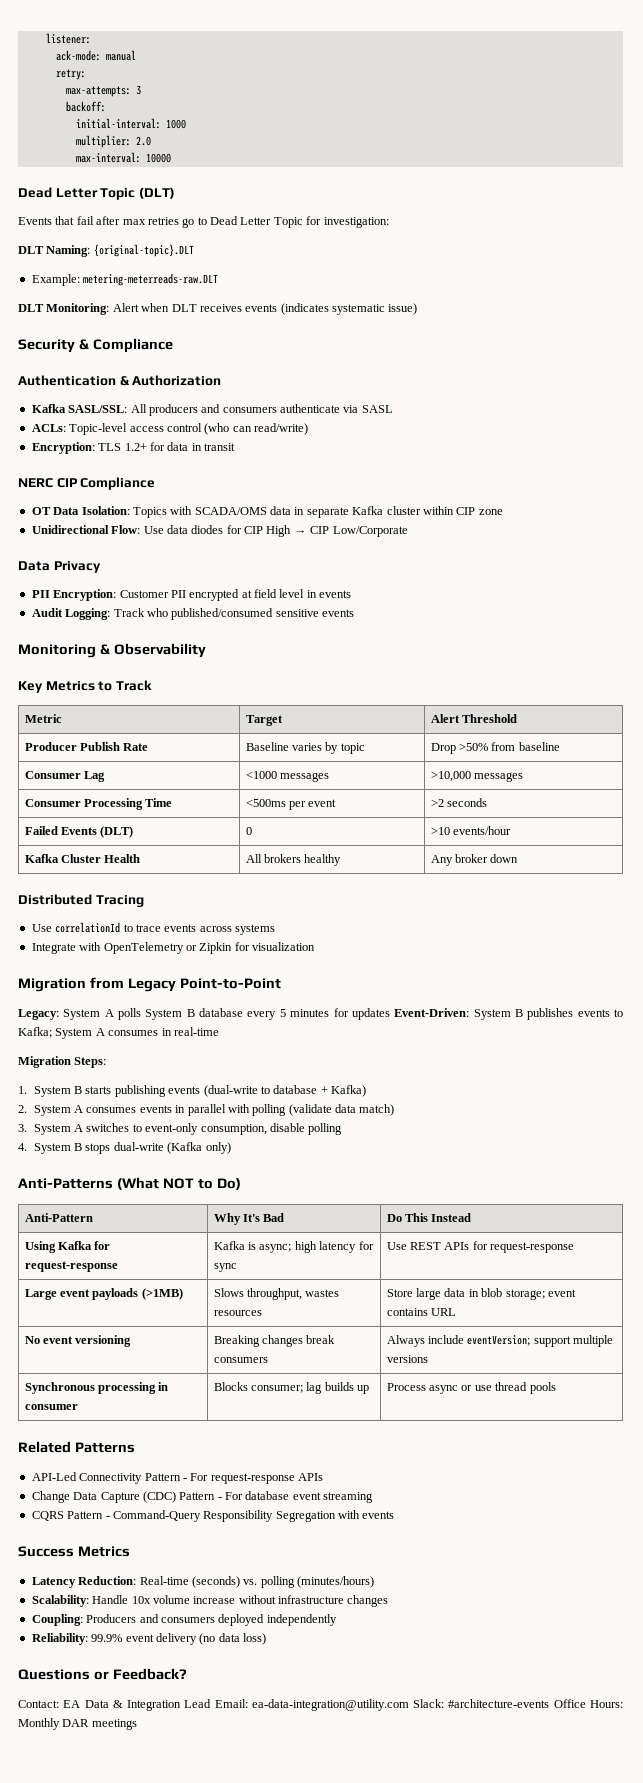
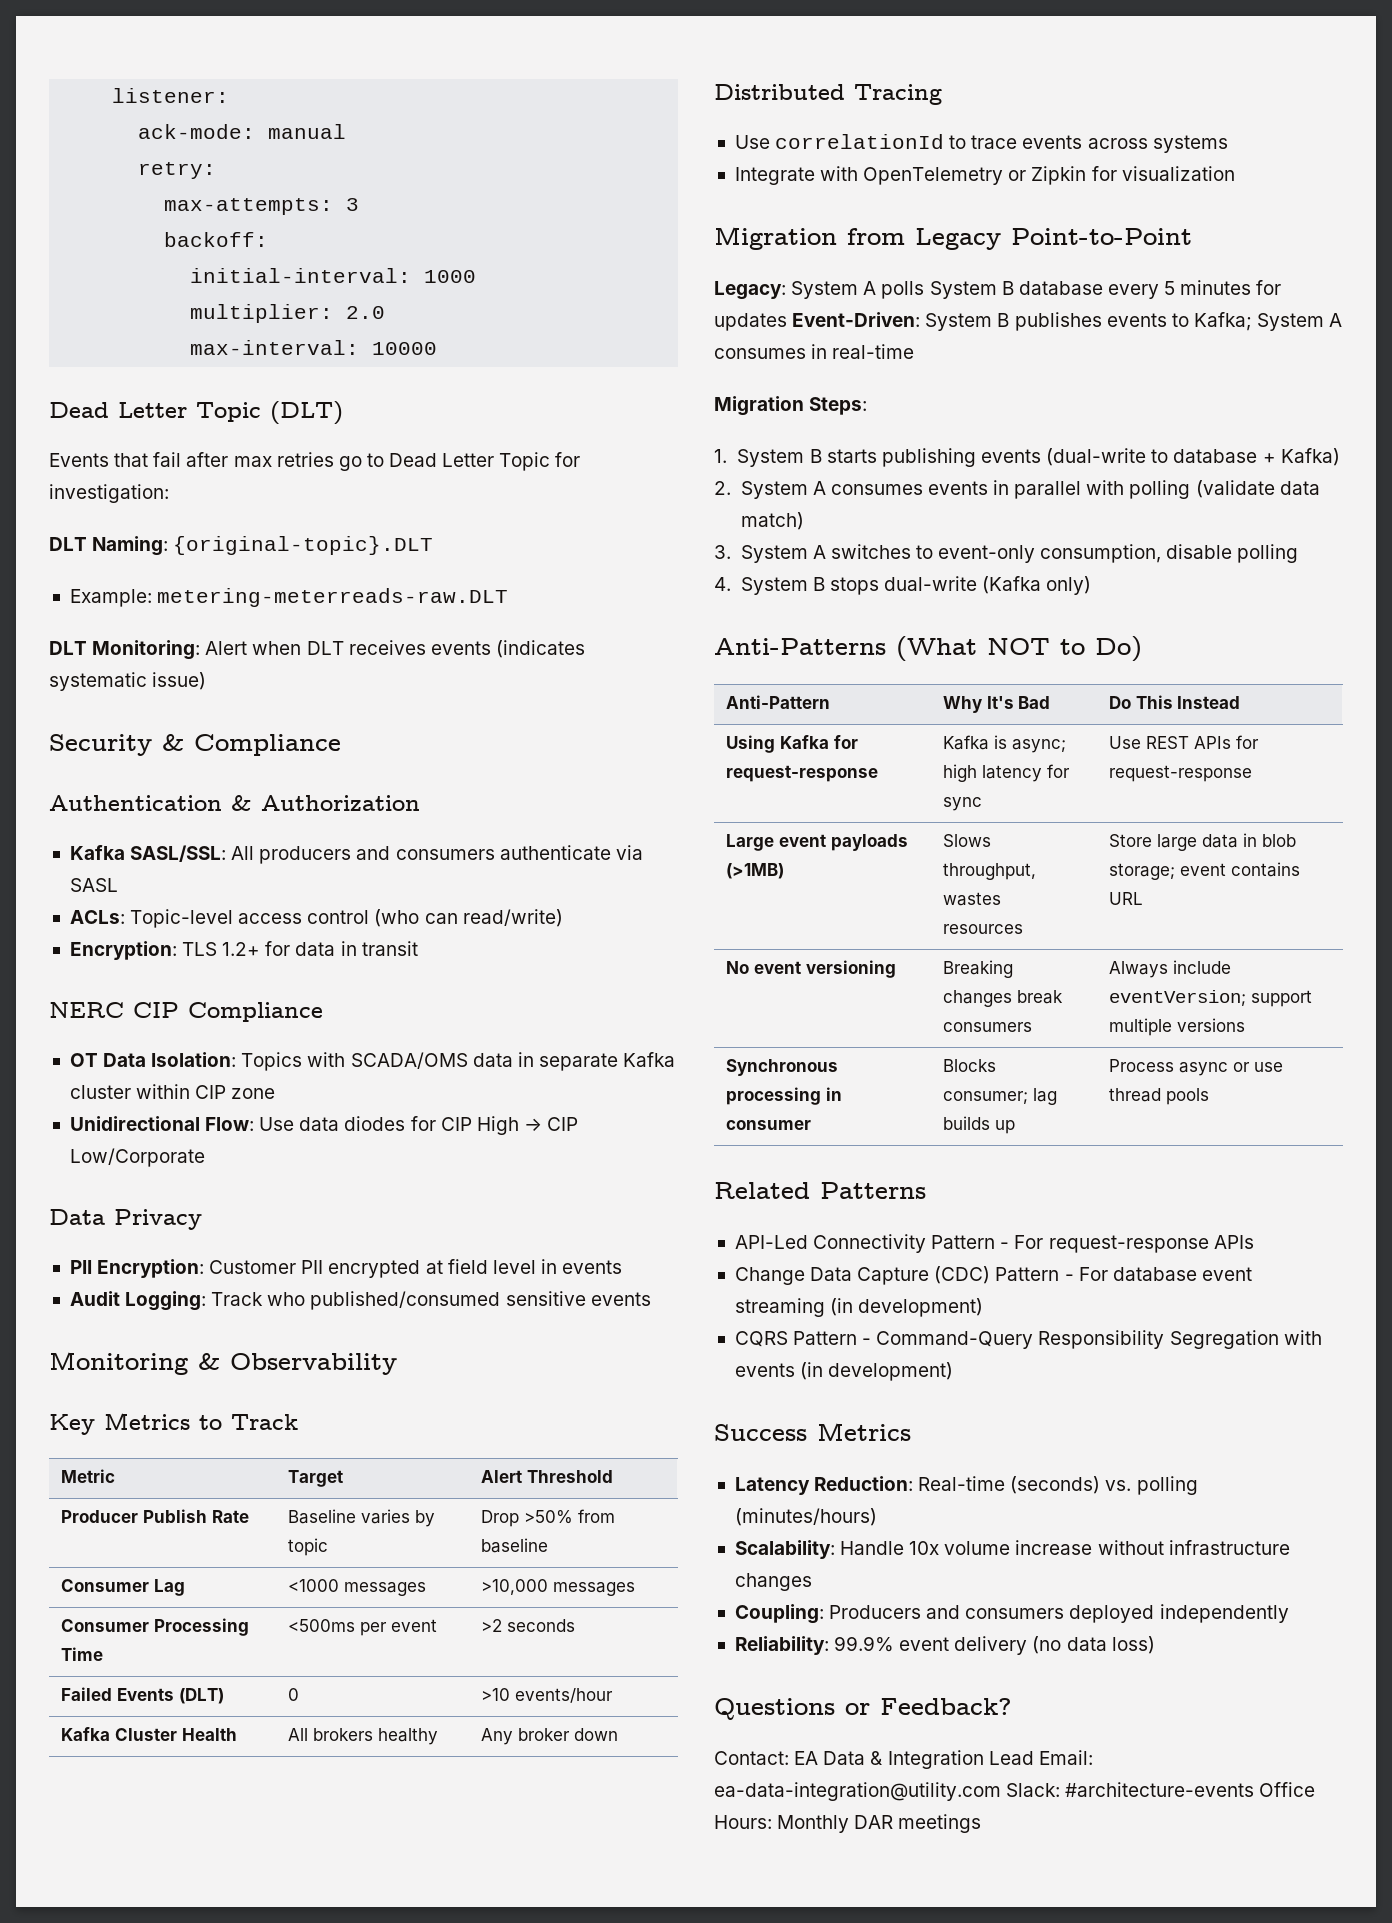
- Change Data Capture (CDC) Pattern - For database event streaming
+ Change Data Capture (CDC) Pattern - For database event streaming (in development)
- CQRS Pattern - Command-Query Responsibility Segregation with events
+ CQRS Pattern - Command-Query Responsibility Segregation with events (in development)

